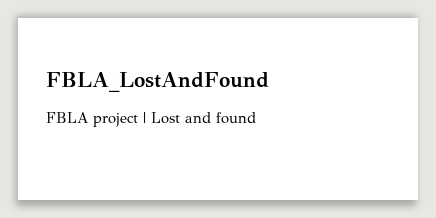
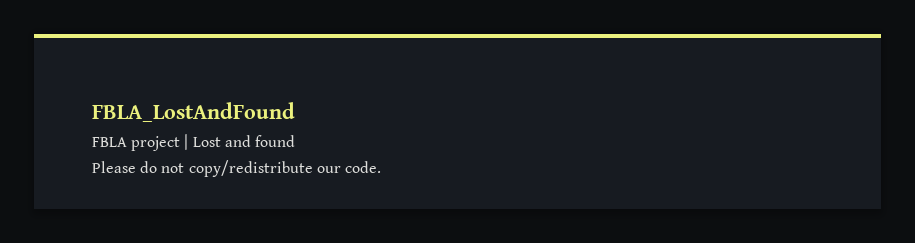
+ Please do not copy/redistribute our code.

